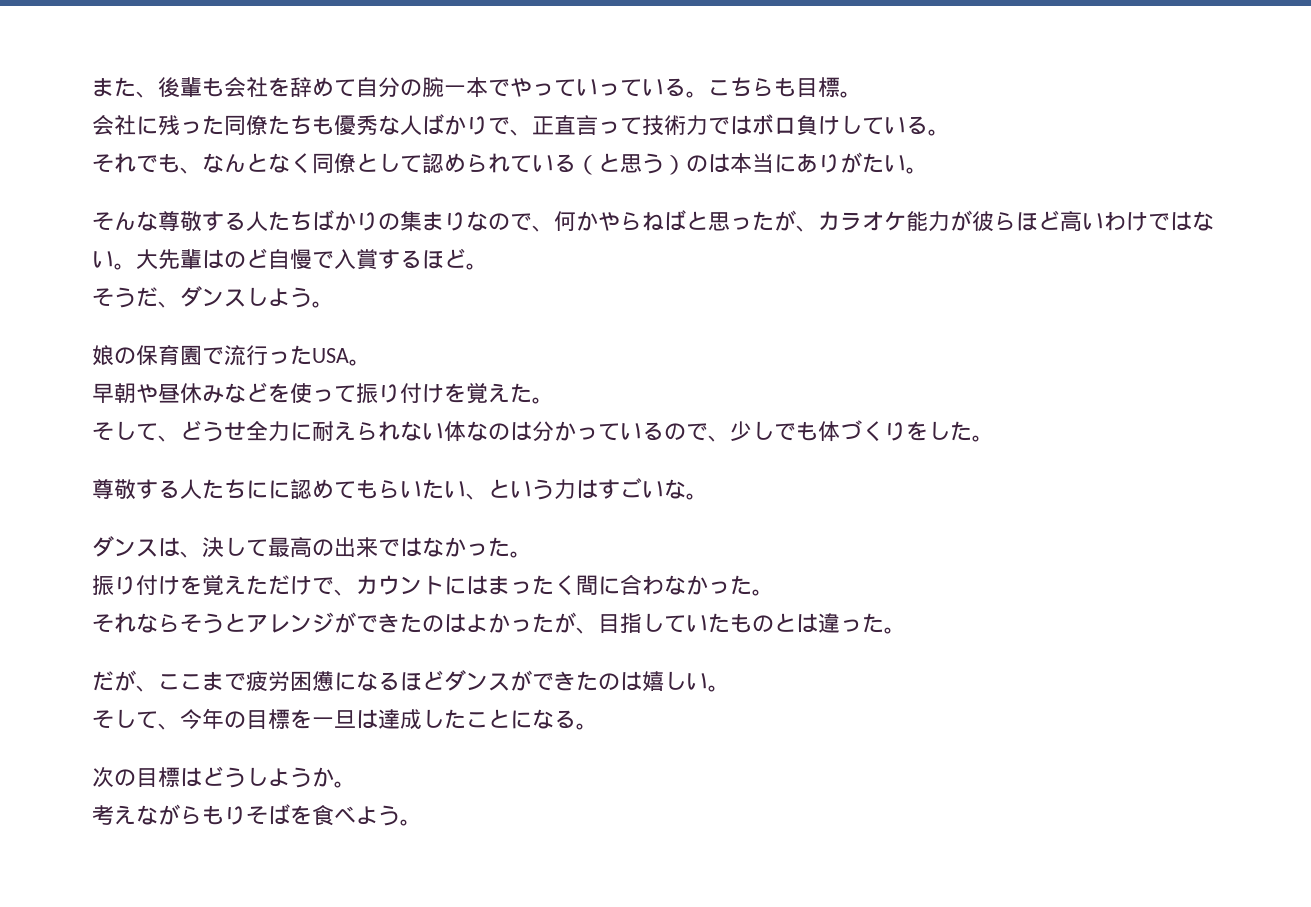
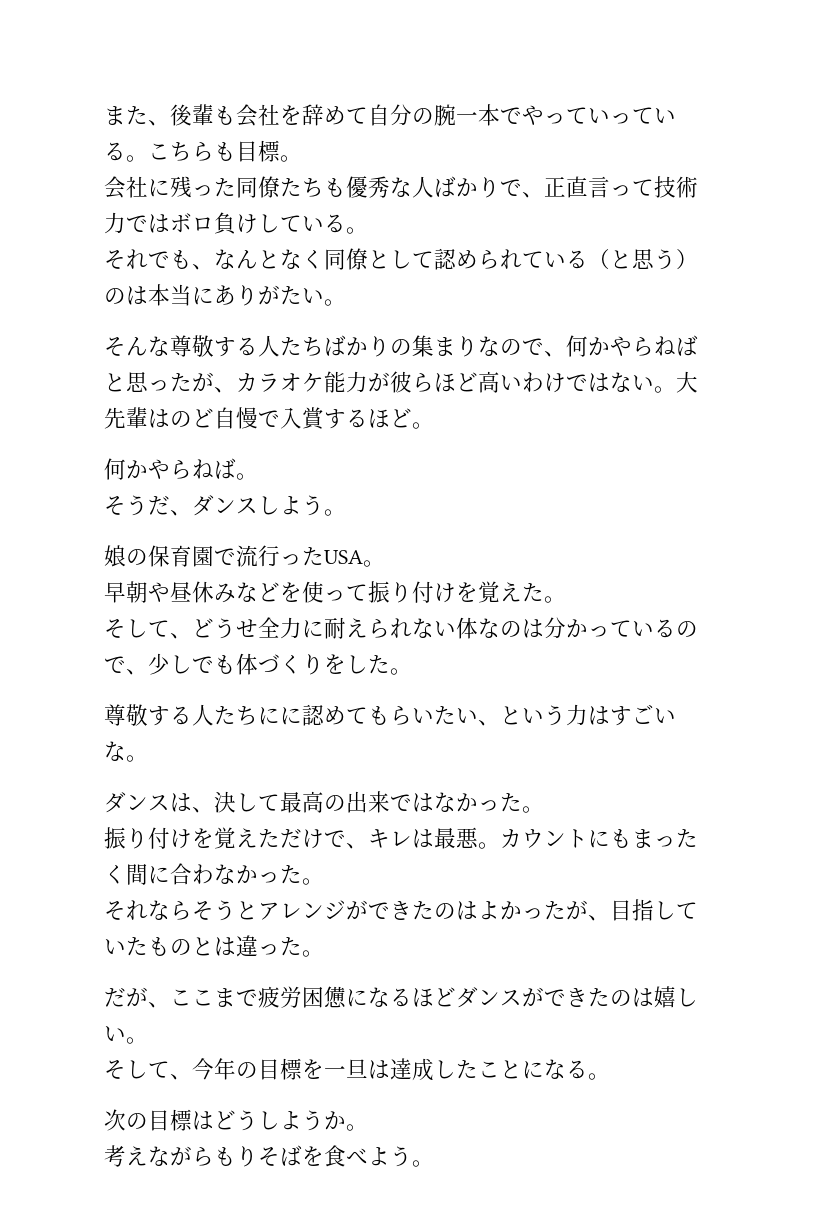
+ 何かやらねば。
- 振り付けを覚えただけで、カウントにはまったく間に合わなかった。
+ 振り付けを覚えただけで、キレは最悪。カウントにもまったく間に合わなかった。

